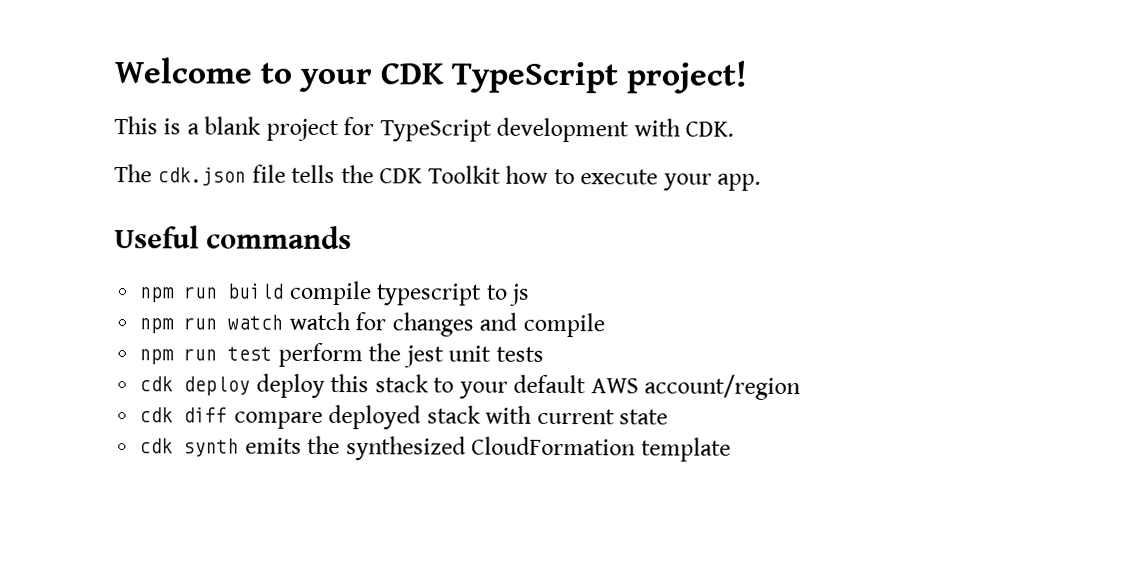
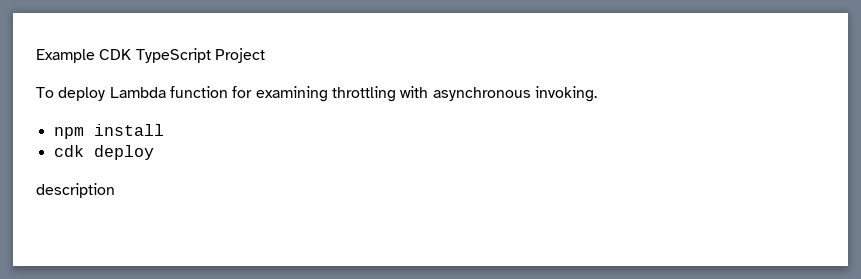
- Welcome to your CDK TypeScript project!
- This is a blank project for TypeScript development with CDK.
- The cdk.json file tells the CDK Toolkit how to execute your app.
- Useful commands
- npm run build compile typescript to js
- npm run watch watch for changes and compile
- npm run test perform the jest unit tests
- cdk deploy deploy this stack to your default AWS account/region
- cdk diff compare deployed stack with current state
- cdk synth emits the synthesized CloudFormation template
+ Example CDK TypeScript Project
+ To deploy Lambda function for examining throttling with asynchronous invoking.
+ npm install
+ cdk deploy
+ description

